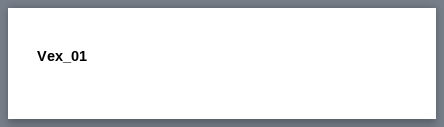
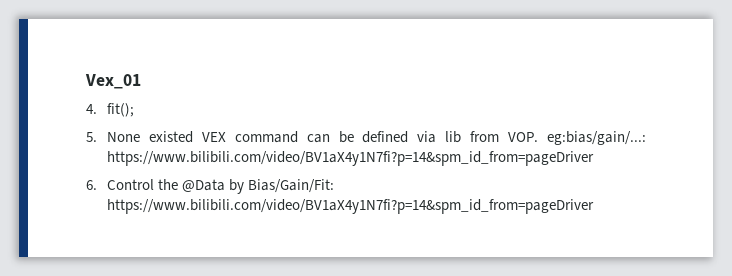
+ 4. fit();
+ 5. None existed VEX command can be defined via lib from VOP. eg:bias/gain/...: https://www.bilibili.com/video/BV1aX4y1N7fi?p=14&spm_id_from=pageDriver
+ 6. Control the @Data by Bias/Gain/Fit: https://www.bilibili.com/video/BV1aX4y1N7fi?p=14&spm_id_from=pageDriver

